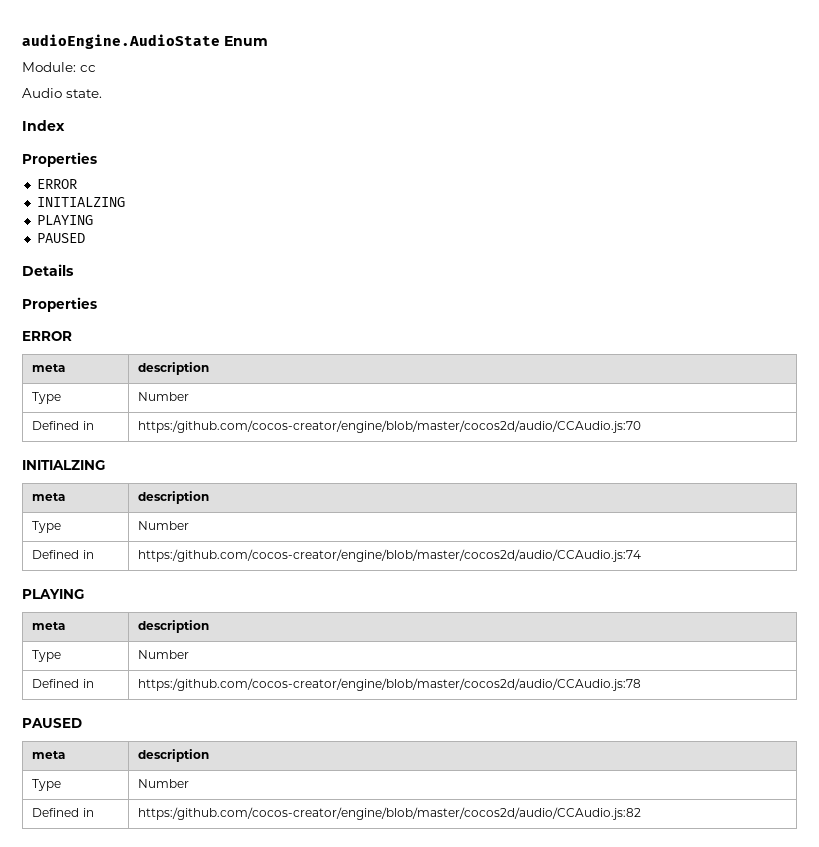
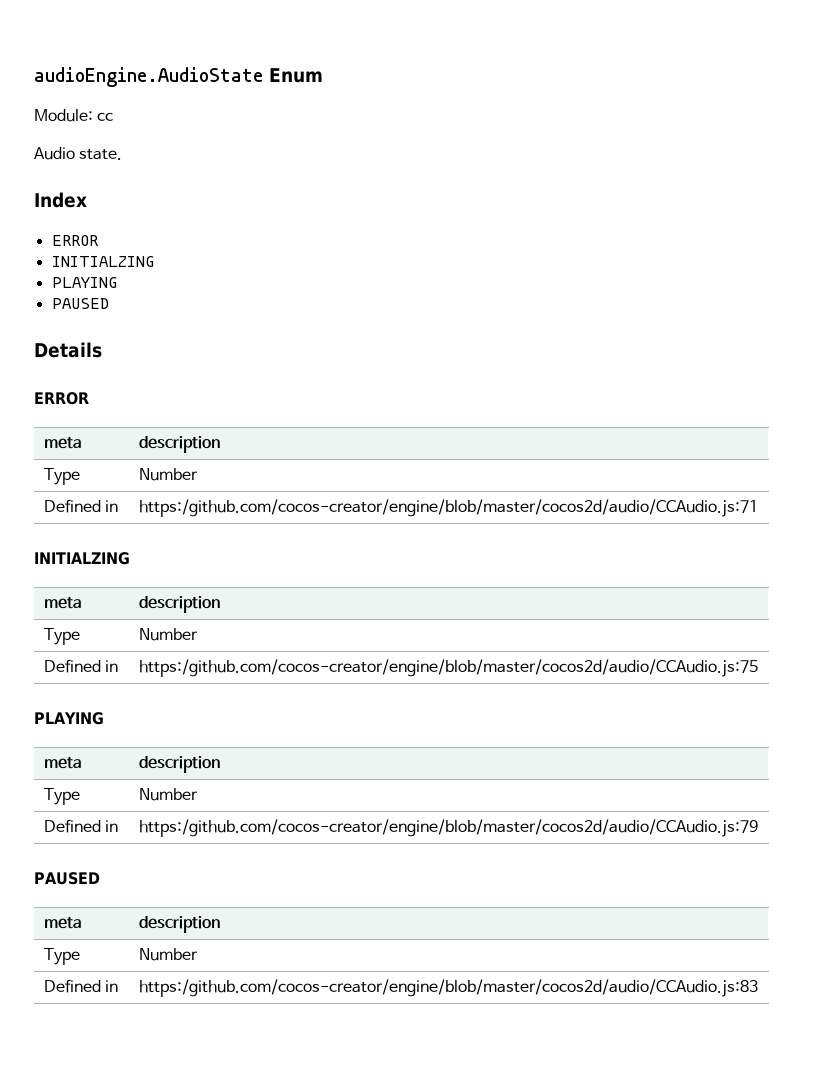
  Index
- Properties
  Details
- Properties
- Defined in | https:/github.com/cocos-creator/engine/blob/master/cocos2d/audio/CCAudio.js:70
+ Defined in | https:/github.com/cocos-creator/engine/blob/master/cocos2d/audio/CCAudio.js:71
- Defined in | https:/github.com/cocos-creator/engine/blob/master/cocos2d/audio/CCAudio.js:74
+ Defined in | https:/github.com/cocos-creator/engine/blob/master/cocos2d/audio/CCAudio.js:75
- Defined in | https:/github.com/cocos-creator/engine/blob/master/cocos2d/audio/CCAudio.js:78
+ Defined in | https:/github.com/cocos-creator/engine/blob/master/cocos2d/audio/CCAudio.js:79
- Defined in | https:/github.com/cocos-creator/engine/blob/master/cocos2d/audio/CCAudio.js:82
+ Defined in | https:/github.com/cocos-creator/engine/blob/master/cocos2d/audio/CCAudio.js:83

